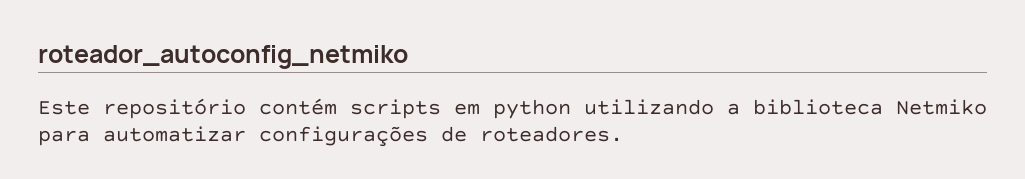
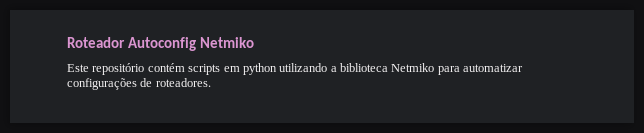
- roteador_autoconfig_netmiko
+ Roteador Autoconfig Netmiko

